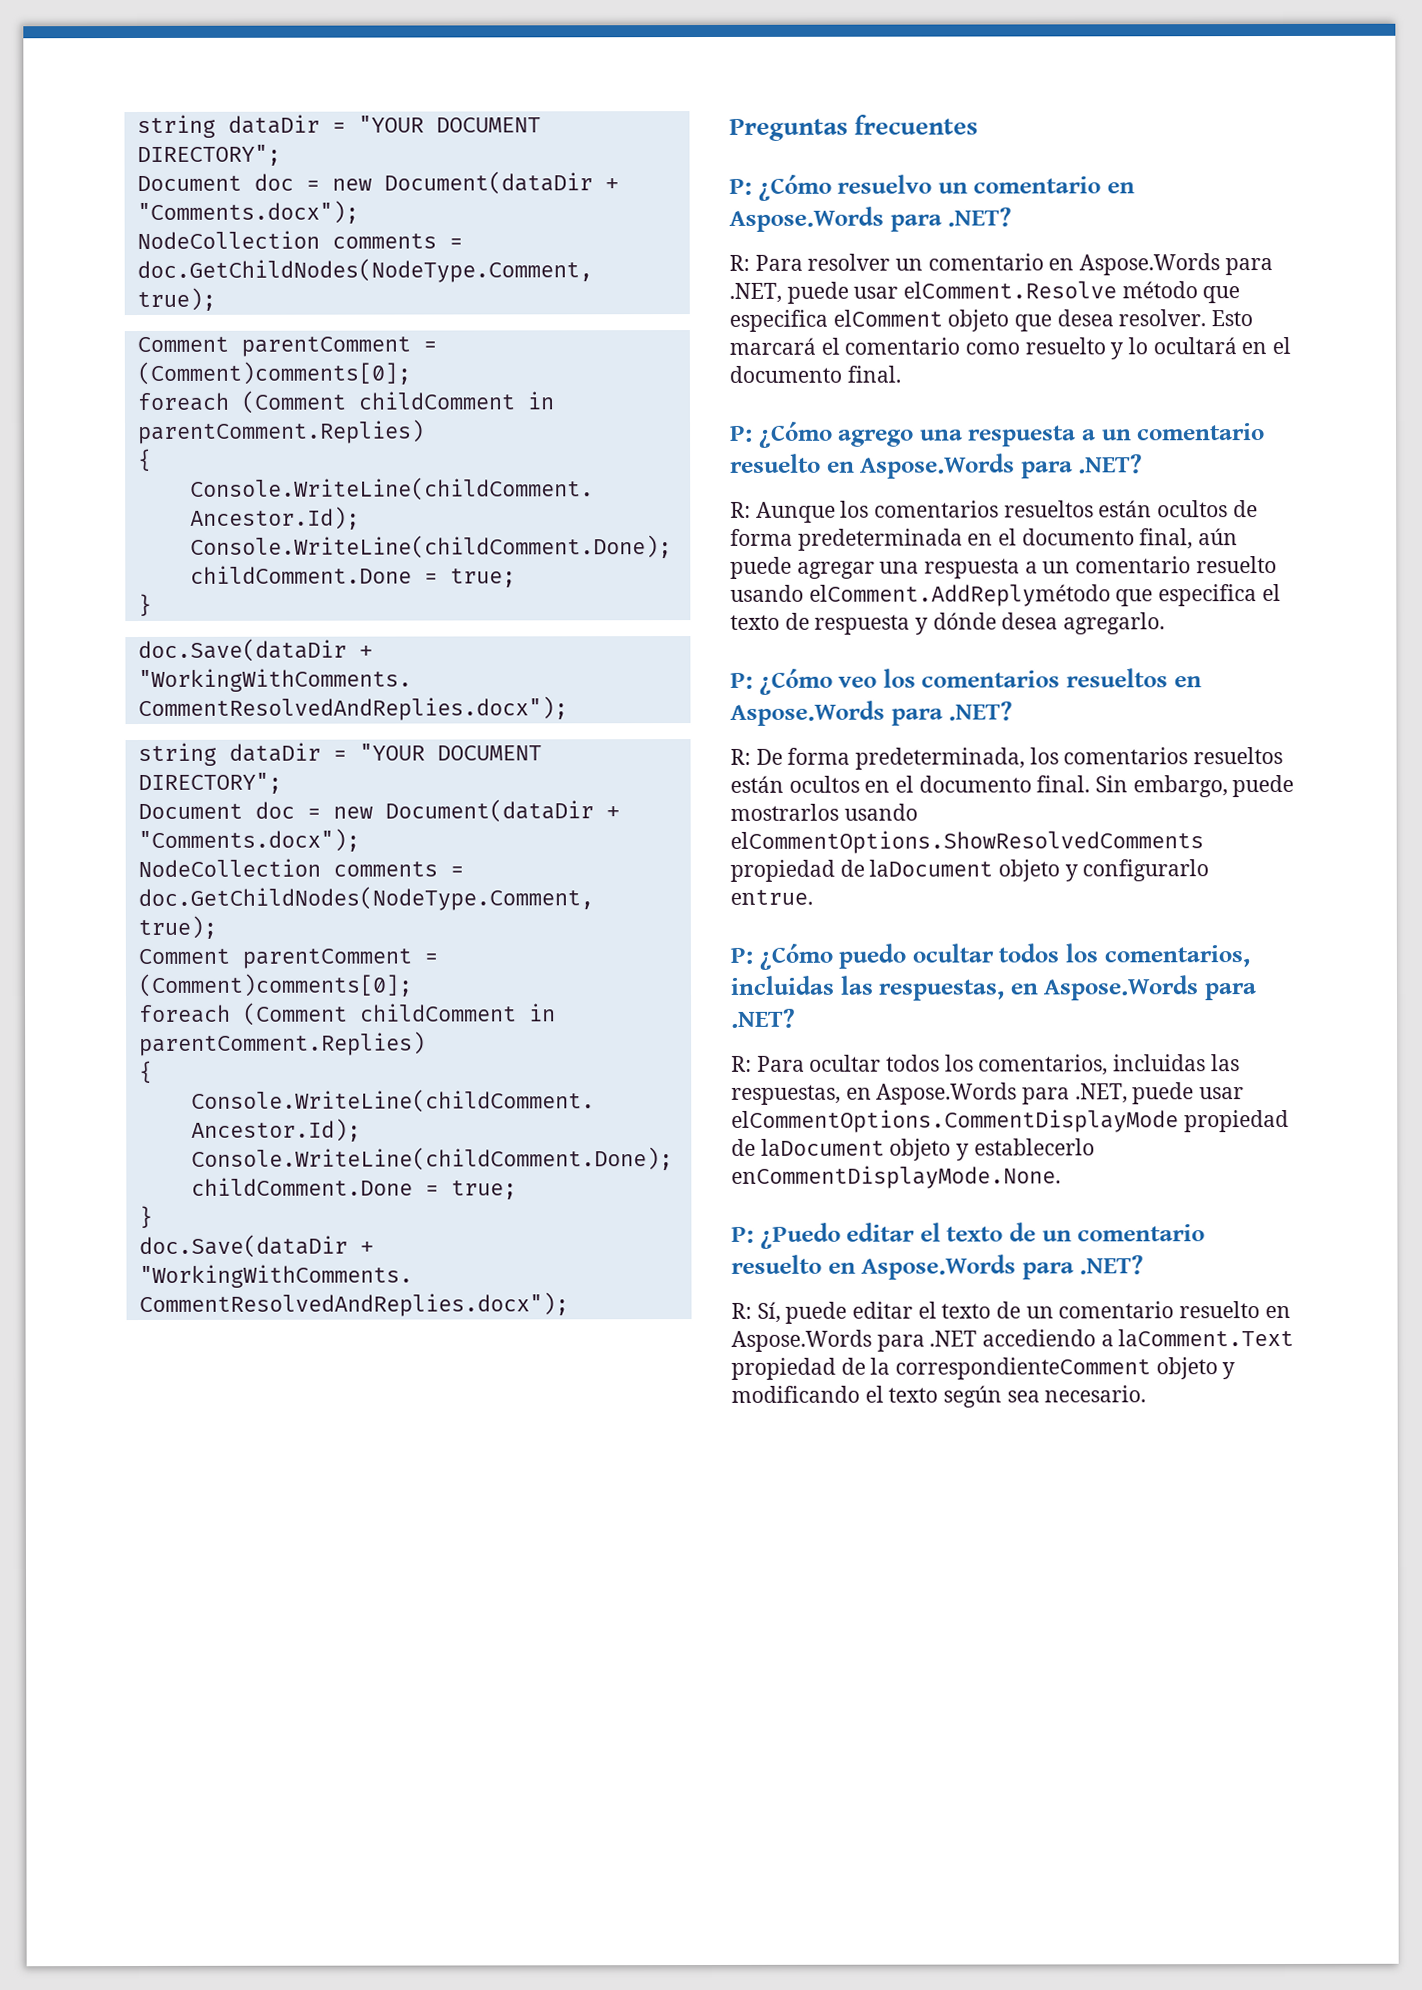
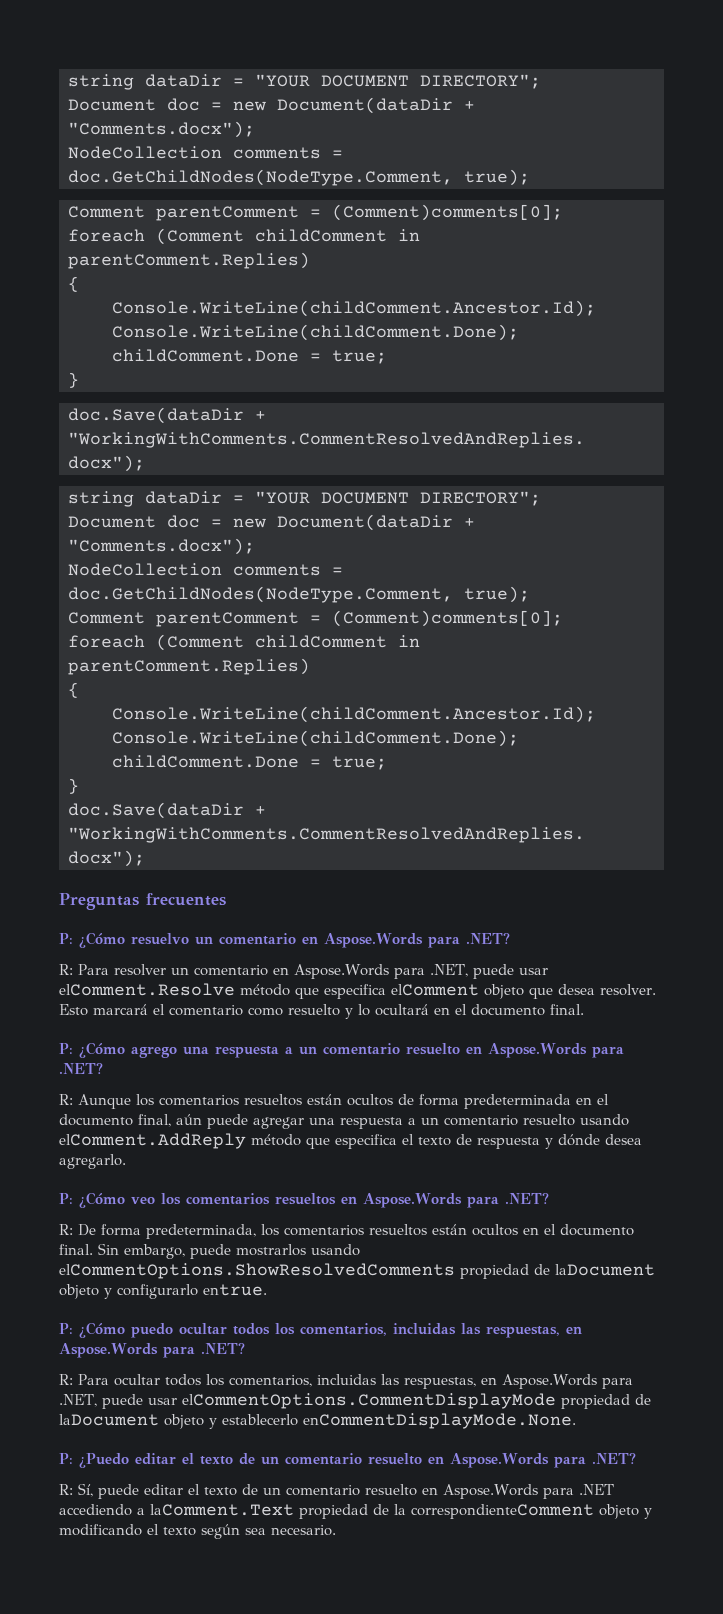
- R: Aunque los comentarios resueltos están ocultos de forma predeterminada en el documento final, aún puede agregar una respuesta a un comentario resuelto usando elComment.AddReplymétodo que especifica el texto de respuesta y dónde desea agregarlo.
+ R: Aunque los comentarios resueltos están ocultos de forma predeterminada en el documento final, aún puede agregar una respuesta a un comentario resuelto usando elComment.AddReply método que especifica el texto de respuesta y dónde desea agregarlo.

